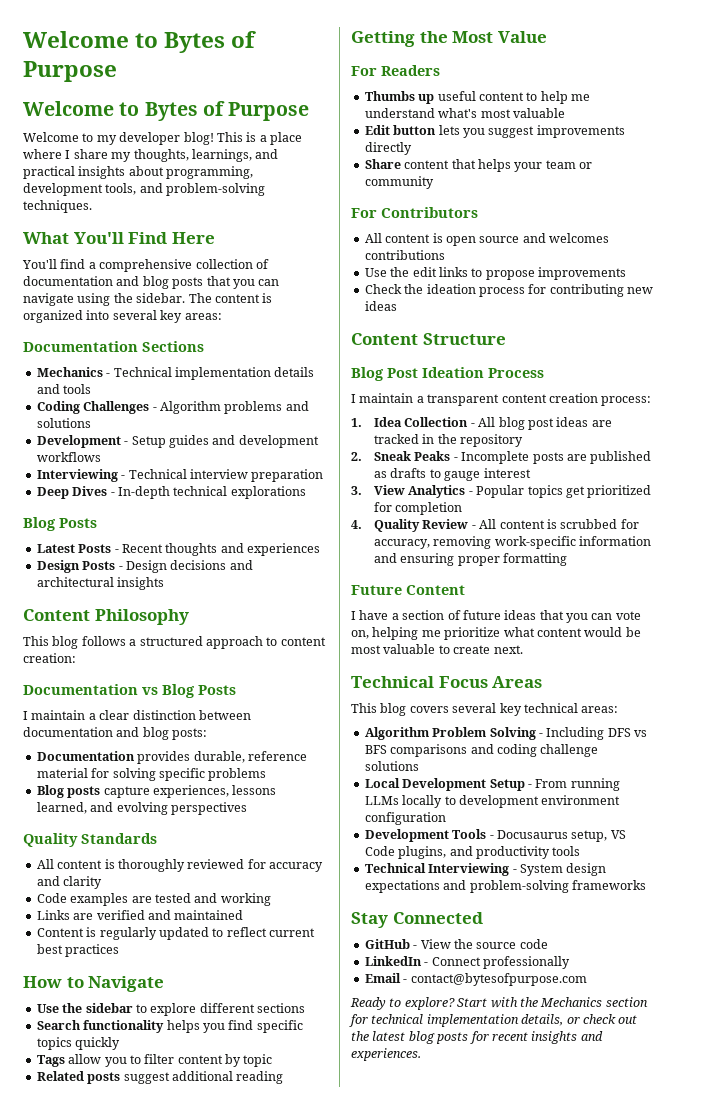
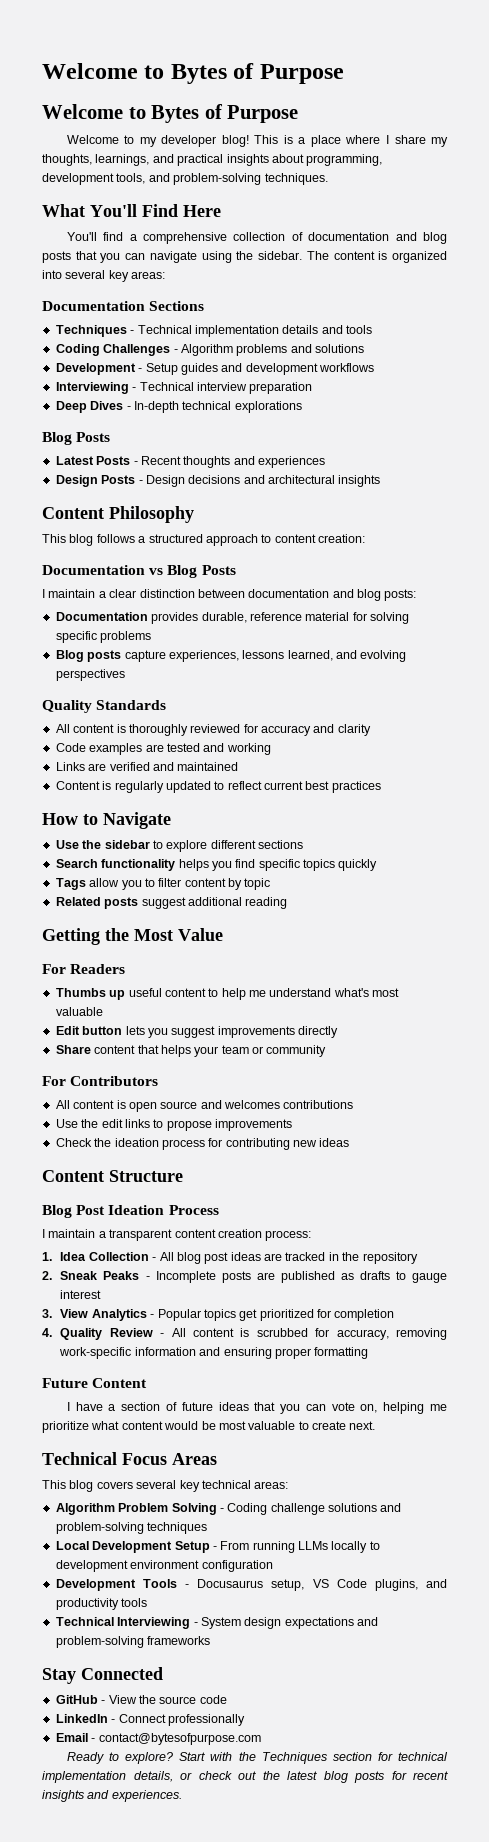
- Mechanics - Technical implementation details and tools
+ Techniques - Technical implementation details and tools
- Algorithm Problem Solving - Including DFS vs BFS comparisons and coding challenge solutions
+ Algorithm Problem Solving - Coding challenge solutions and problem-solving techniques
- Start with the Mechanics section for technical implementation details, or check out the latest blog posts for recent insights and experiences.
+ Start with the Techniques section for technical implementation details, or check out the latest blog posts for recent insights and experiences.

